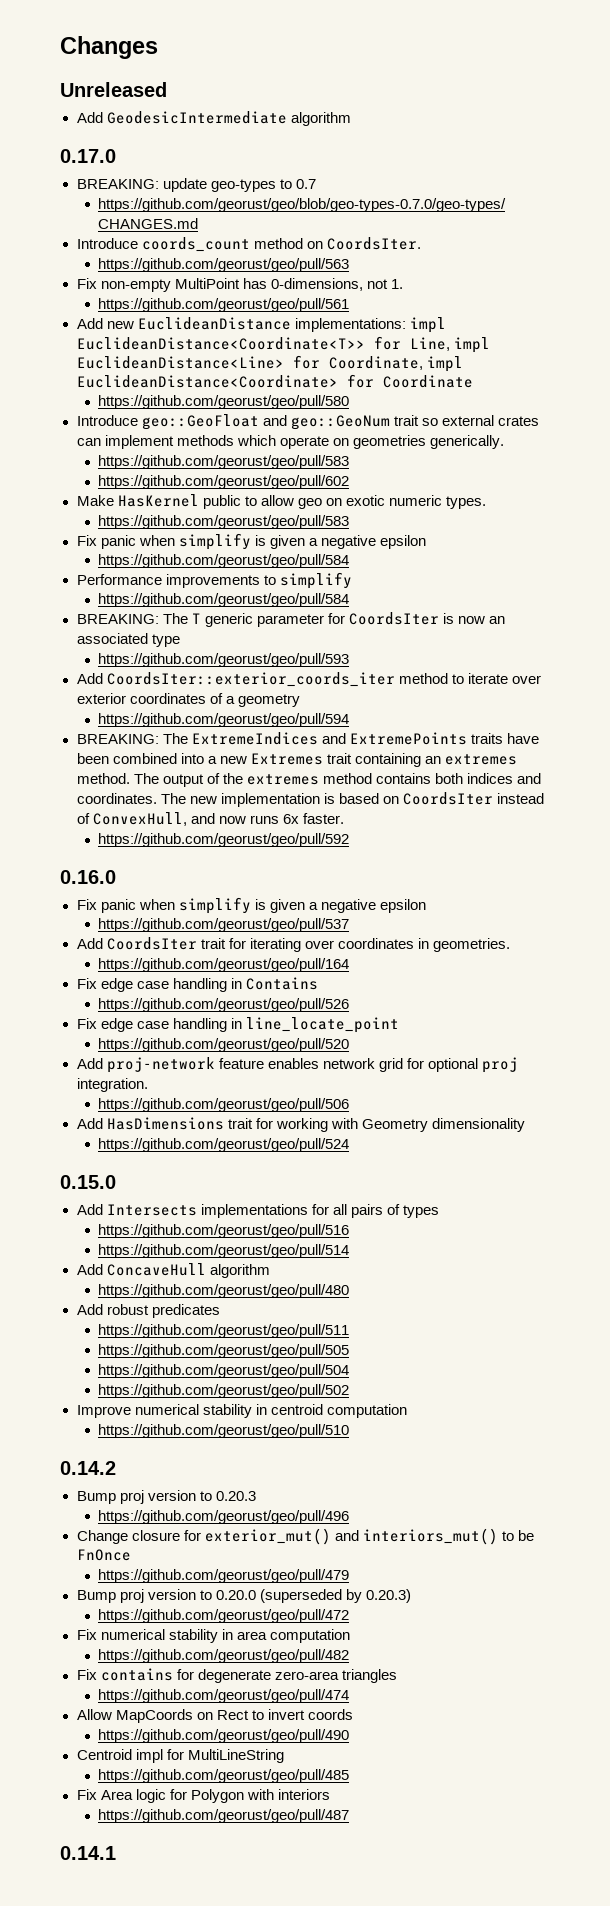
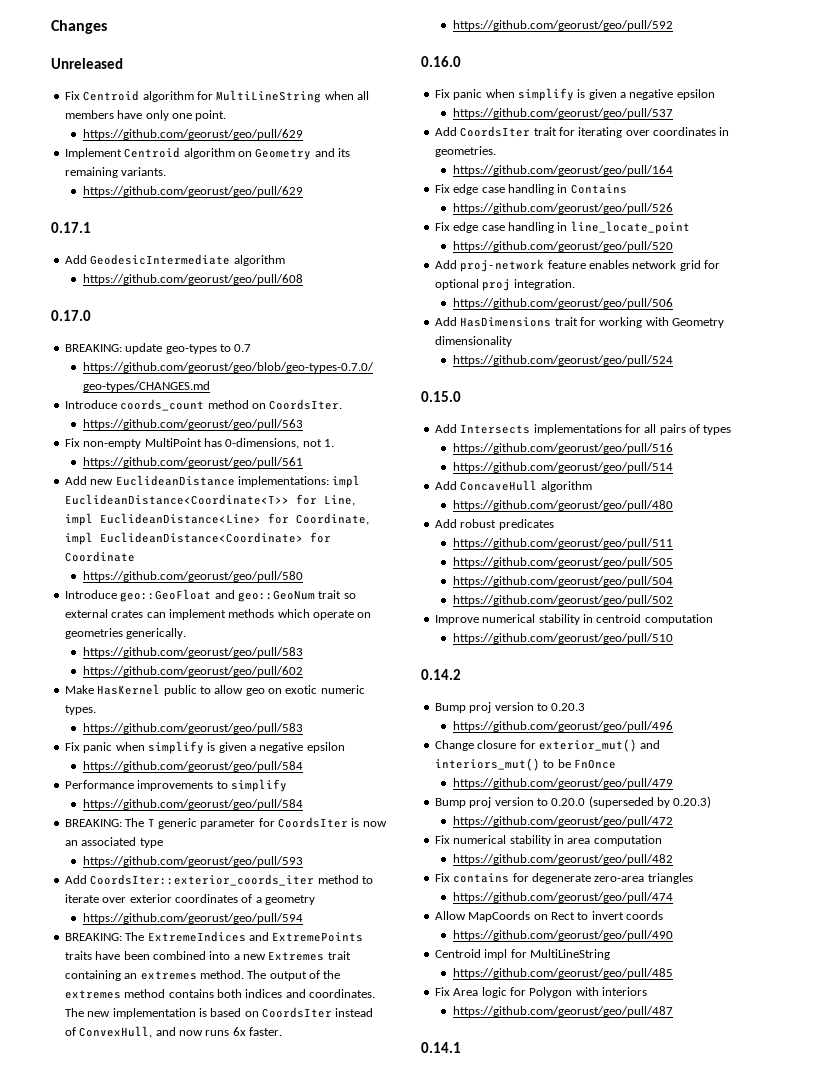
+ Fix Centroid algorithm for MultiLineString when all members have only one point.
+ https://github.com/georust/geo/pull/629
+ Implement Centroid algorithm on Geometry and its remaining variants.
+ https://github.com/georust/geo/pull/629
+ 0.17.1
+ https://github.com/georust/geo/pull/608

